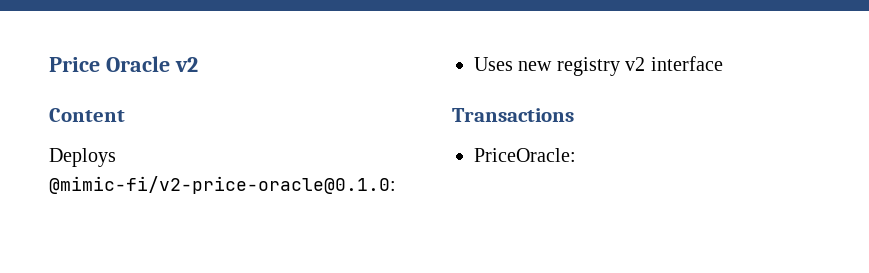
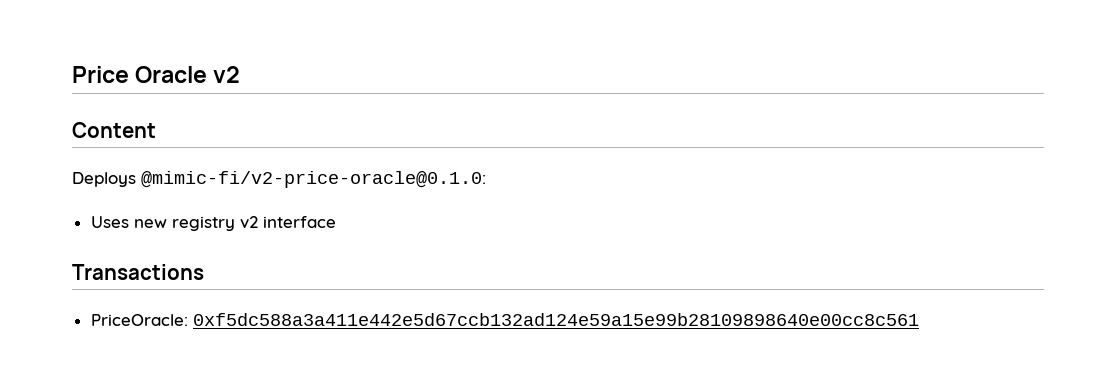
- PriceOracle:
+ PriceOracle: 0xf5dc588a3a411e442e5d67ccb132ad124e59a15e99b28109898640e00cc8c561

